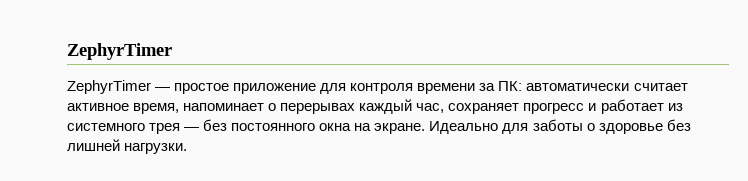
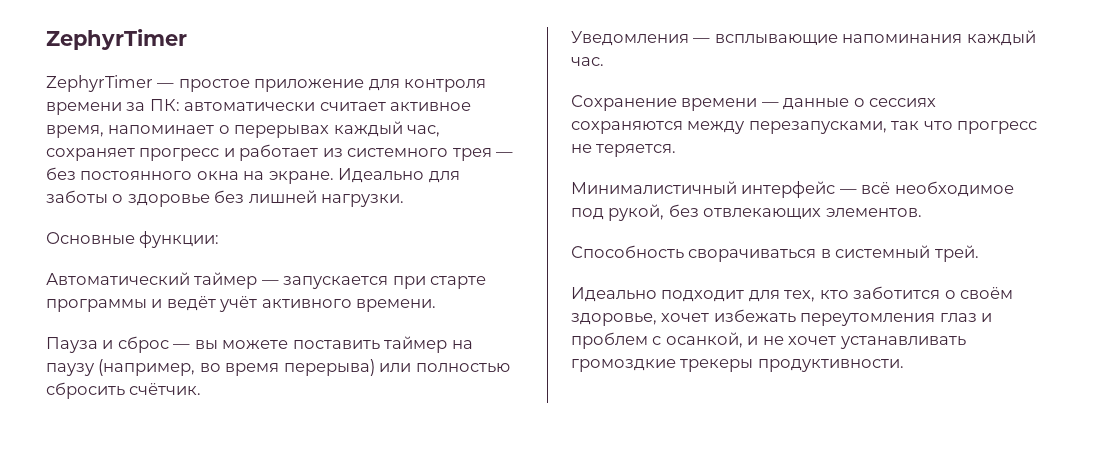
+ Основные функции:
+ Автоматический таймер — запускается при старте программы и ведёт учёт активного времени.
+ Пауза и сброс — вы можете поставить таймер на паузу (например, во время перерыва) или полностью сбросить счётчик.
+ Уведомления — всплывающие напоминания каждый час.
+ Сохранение времени — данные о сессиях сохраняются между перезапусками, так что прогресс не теряется.
+ Минималистичный интерфейс — всё необходимое под рукой, без отвлекающих элементов.
+ Способность сворачиваться в системный трей.
+ Идеально подходит для тех, кто заботится о своём здоровье, хочет избежать переутомления глаз и проблем с осанкой, и не хочет устанавливать громоздкие трекеры продуктивности.

